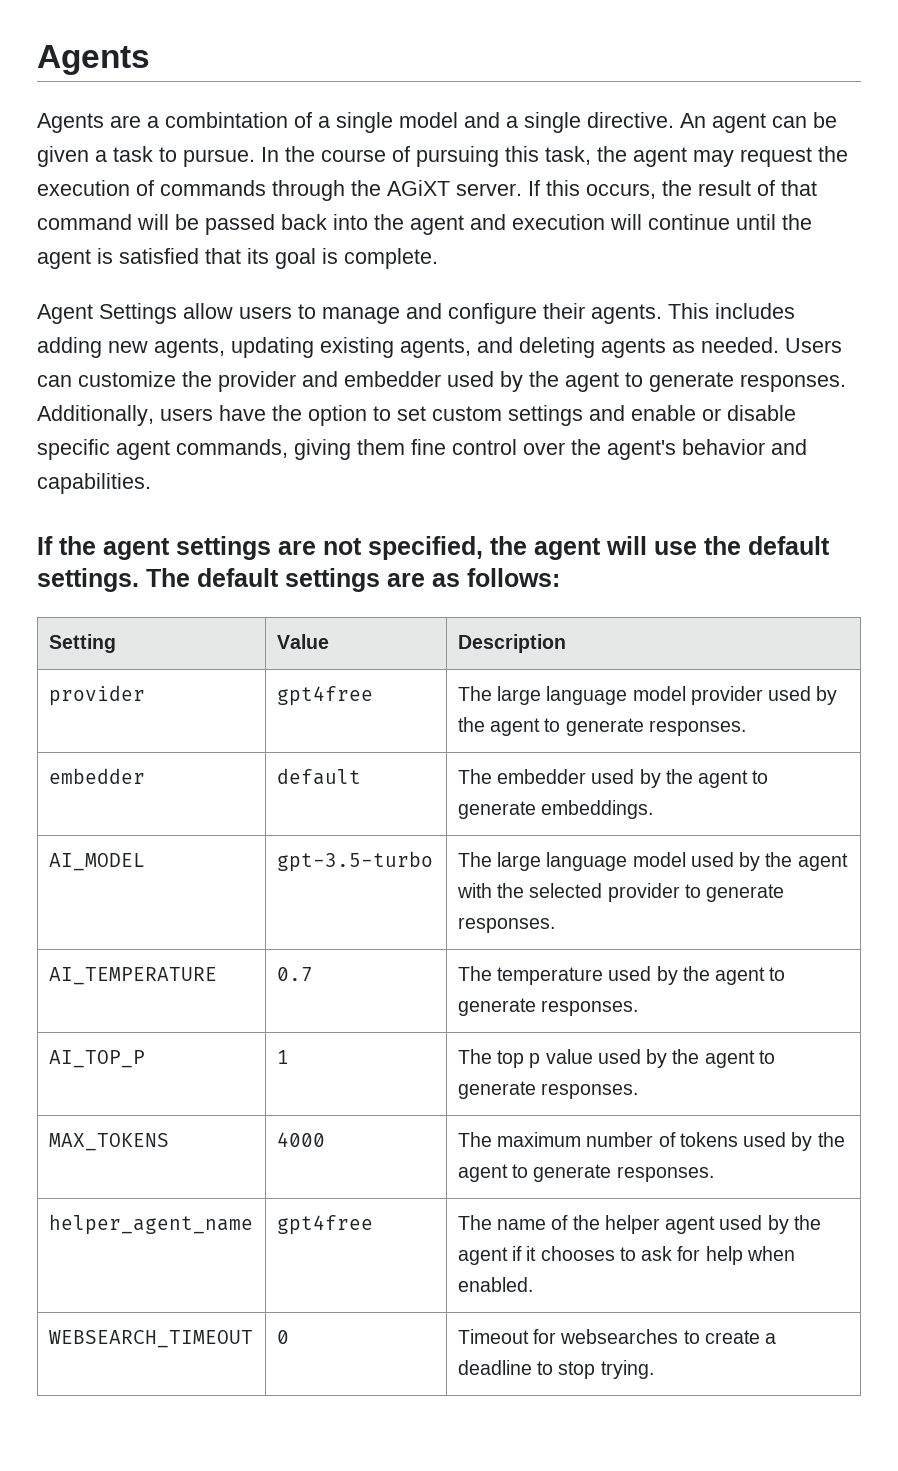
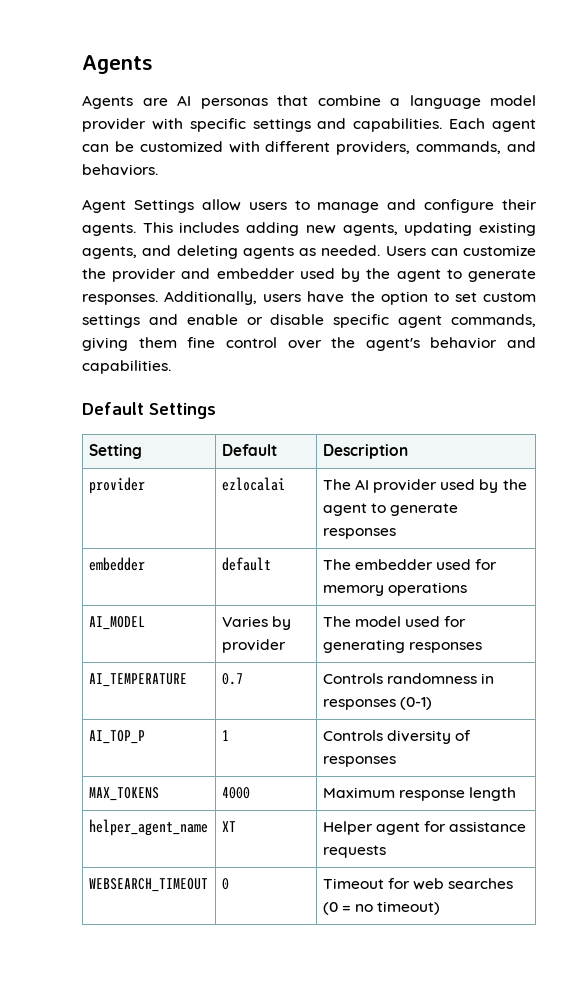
- Agents are a combintation of a single model and a single directive. An agent can be given a task to pursue. In the course of pursuing this task, the agent may request the execution of commands through the AGiXT server. If this occurs, the result of that command will be passed back into the agent and execution will continue until the agent is satisfied that its goal is complete.
+ Agents are AI personas that combine a language model provider with specific settings and capabilities. Each agent can be customized with different providers, commands, and behaviors.
- If the agent settings are not specified, the agent will use the default settings. The default settings are as follows:
+ Default Settings
- Setting | Value | Description
+ Setting | Default | Description
- provider | gpt4free | The large language model provider used by the agent to generate responses.
+ provider | ezlocalai | The AI provider used by the agent to generate responses
- embedder | default | The embedder used by the agent to generate embeddings.
- AI_MODEL | gpt-3.5-turbo | The large language model used by the agent with the selected provider to generate responses.
- AI_TEMPERATURE | 0.7 | The temperature used by the agent to generate responses.
- AI_TOP_P | 1 | The top p value used by the agent to generate responses.
- MAX_TOKENS | 4000 | The maximum number of tokens used by the agent to generate responses.
- helper_agent_name | gpt4free | The name of the helper agent used by the agent if it chooses to ask for help when enabled.
- WEBSEARCH_TIMEOUT | 0 | Timeout for websearches to create a deadline to stop trying.
+ embedder | default | The embedder used for memory operations
+ AI_MODEL | Varies by provider | The model used for generating responses
+ AI_TEMPERATURE | 0.7 | Controls randomness in responses (0-1)
+ AI_TOP_P | 1 | Controls diversity of responses
+ MAX_TOKENS | 4000 | Maximum response length
+ helper_agent_name | XT | Helper agent for assistance requests
+ WEBSEARCH_TIMEOUT | 0 | Timeout for web searches (0 = no timeout)

